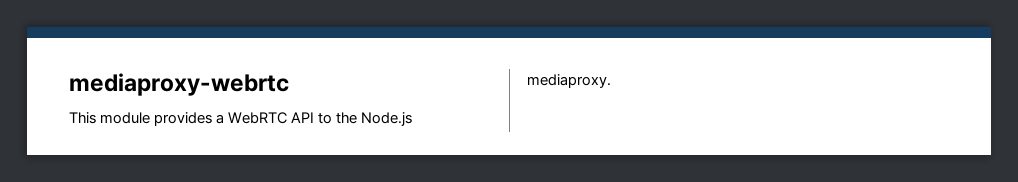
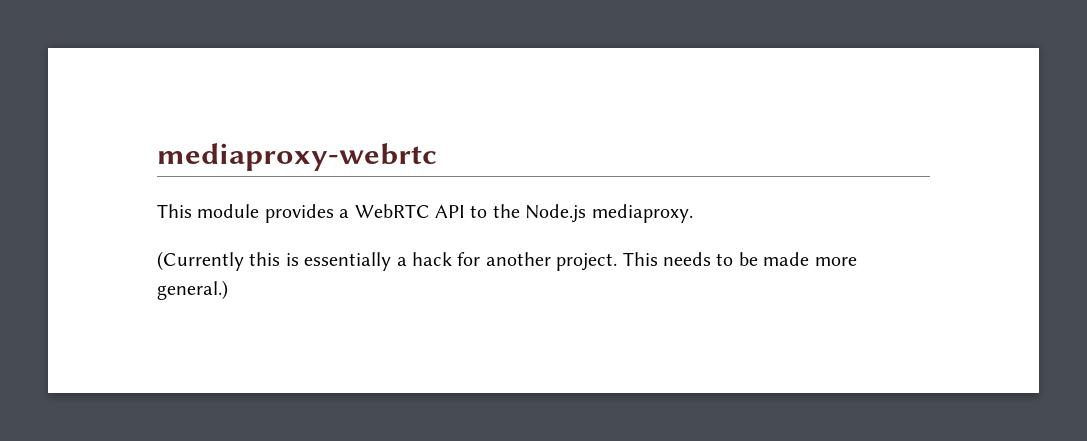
+ (Currently this is essentially a hack for another project. This needs to be made more general.)

